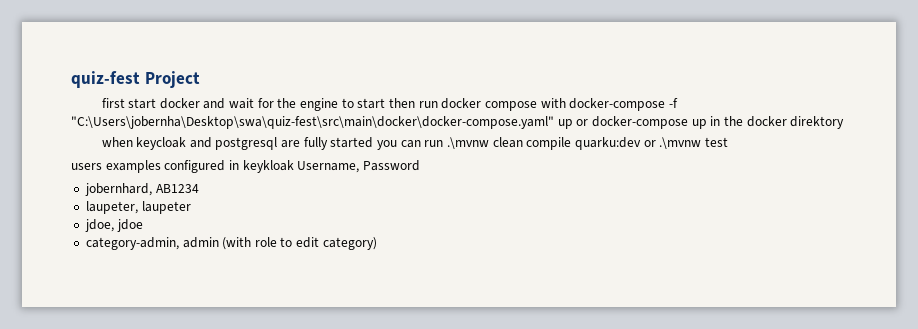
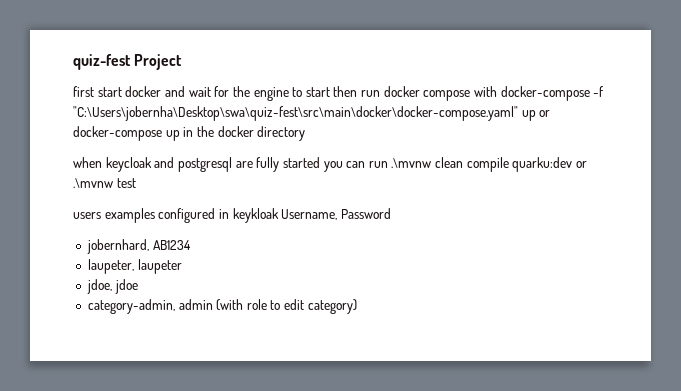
- first start docker and wait for the engine to start then run docker compose with docker-compose -f "C:\Users\jobernha\Desktop\swa\quiz-fest\src\main\docker\docker-compose.yaml" up or docker-compose up in the docker direktory
+ first start docker and wait for the engine to start then run docker compose with docker-compose -f "C:\Users\jobernha\Desktop\swa\quiz-fest\src\main\docker\docker-compose.yaml" up or docker-compose up in the docker directory

